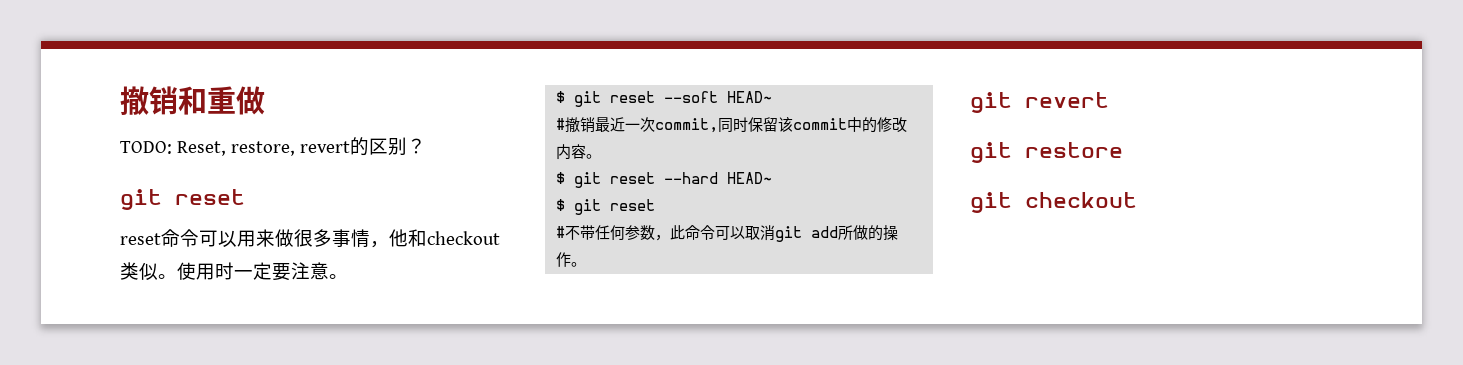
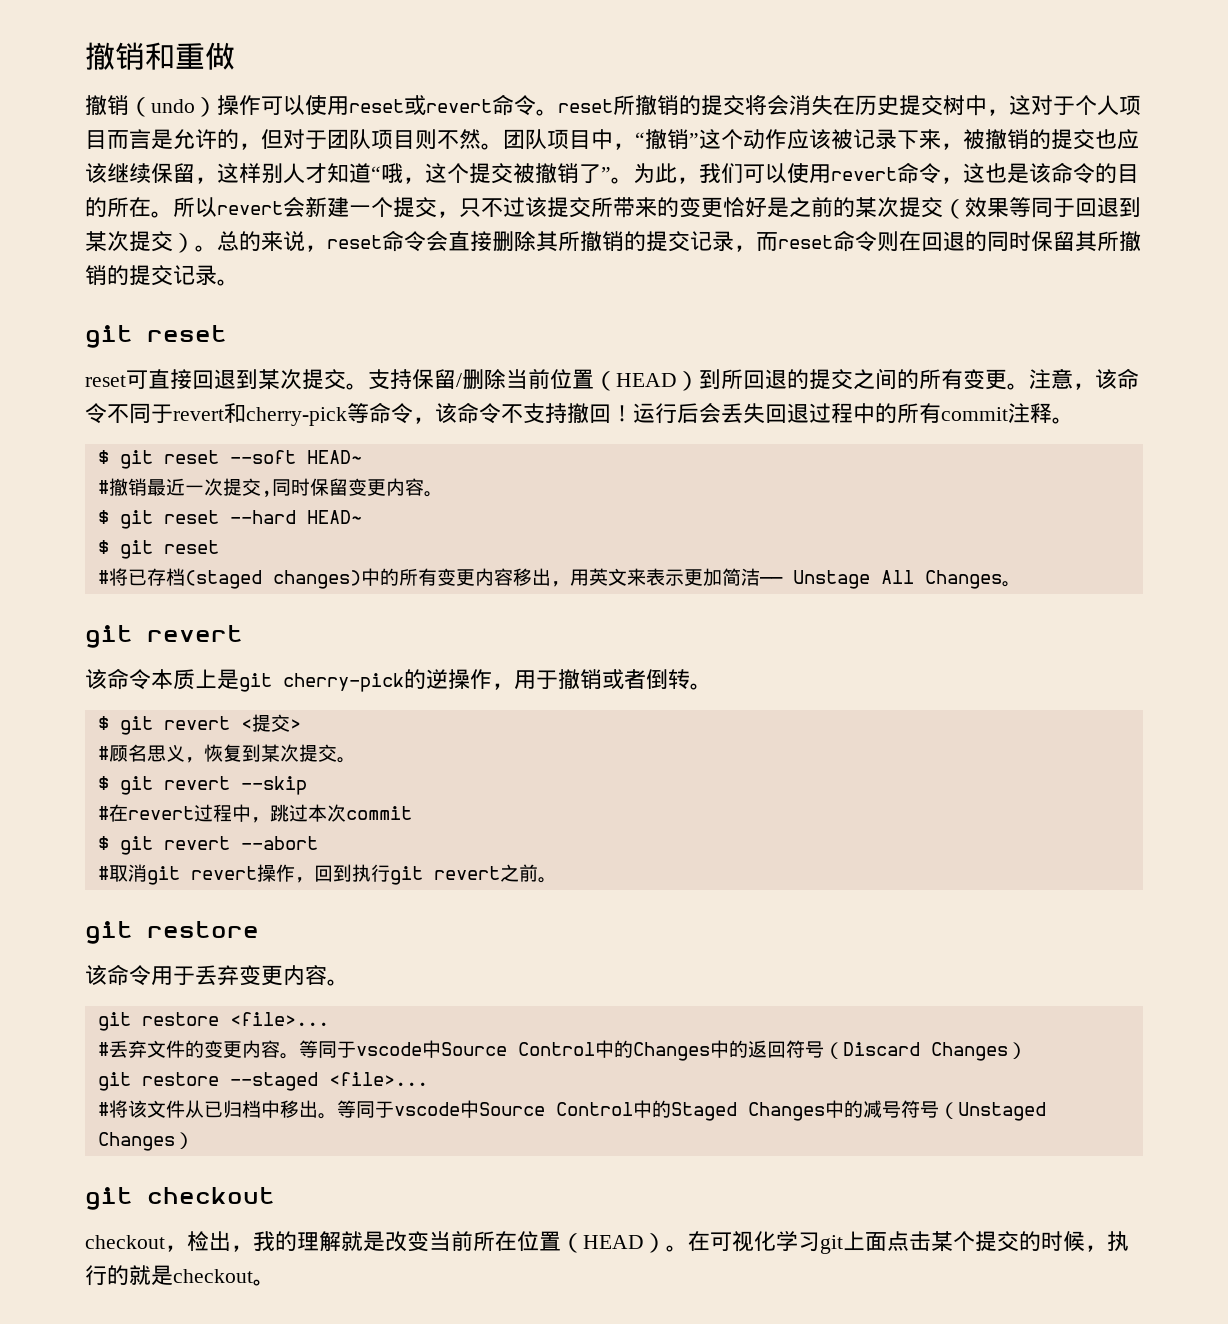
- TODO: Reset, restore, revert的区别？
+ 撤销（undo）操作可以使用reset或revert命令。reset所撤销的提交将会消失在历史提交树中，这对于个人项目而言是允许的，但对于团队项目则不然。团队项目中，“撤销”这个动作应该被记录下来，被撤销的提交也应该继续保留，这样别人才知道“哦，这个提交被撤销了”。为此，我们可以使用revert命令，这也是该命令的目的所在。所以revert会新建一个提交，只不过该提交所带来的变更恰好是之前的某次提交（效果等同于回退到某次提交）。总的来说，reset命令会直接删除其所撤销的提交记录，而reset命令则在回退的同时保留其所撤销的提交记录。
  git reset
- reset命令可以用来做很多事情，他和checkout类似。使用时一定要注意。
+ reset可直接回退到某次提交。支持保留/删除当前位置（HEAD）到所回退的提交之间的所有变更。注意，该命令不同于revert和cherry-pick等命令，该命令不支持撤回！运行后会丢失回退过程中的所有commit注释。
- #撤销最近一次commit,同时保留该commit中的修改内容。
+ #撤销最近一次提交,同时保留变更内容。
- #不带任何参数，此命令可以取消git add所做的操作。
+ #将已存档(staged changes)中的所有变更内容移出，用英文来表示更加简洁—— Unstage All Changes。
  git revert
+ 该命令本质上是git cherry-pick的逆操作，用于撤销或者倒转。
+ $ git revert <提交>
+ #顾名思义，恢复到某次提交。
+ $ git revert --skip
+ #在revert过程中，跳过本次commit
+ $ git revert --abort
+ #取消git revert操作，回到执行git revert之前。
  git restore
+ 该命令用于丢弃变更内容。
+ git restore <file>...
+ #丢弃文件的变更内容。等同于vscode中Source Control中的Changes中的返回符号（Discard Changes）
+ git restore --staged <file>...
+ #将该文件从已归档中移出。等同于vscode中Source Control中的Staged Changes中的减号符号（Unstaged Changes）
  git checkout
+ checkout，检出，我的理解就是改变当前所在位置（HEAD）。在可视化学习git上面点击某个提交的时候，执行的就是checkout。

